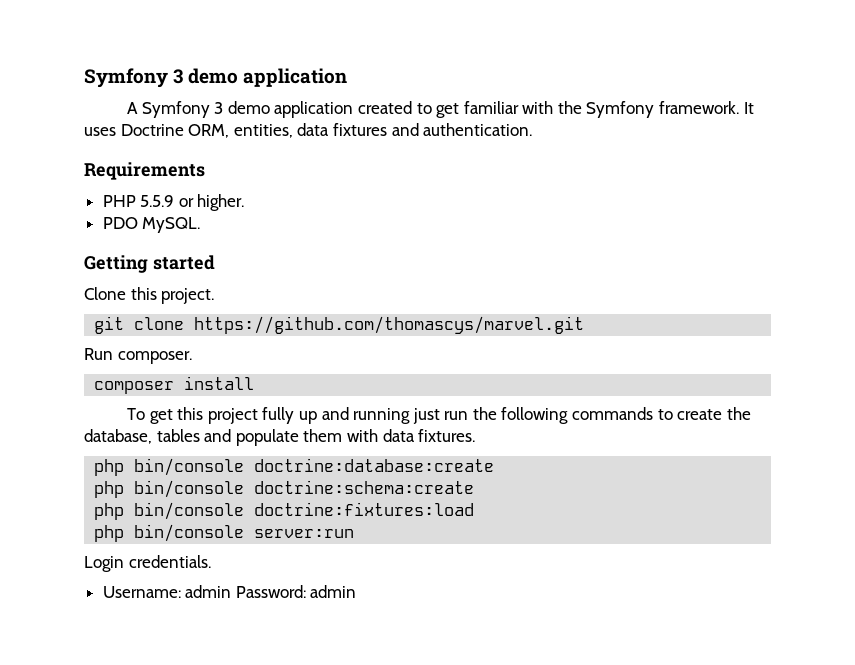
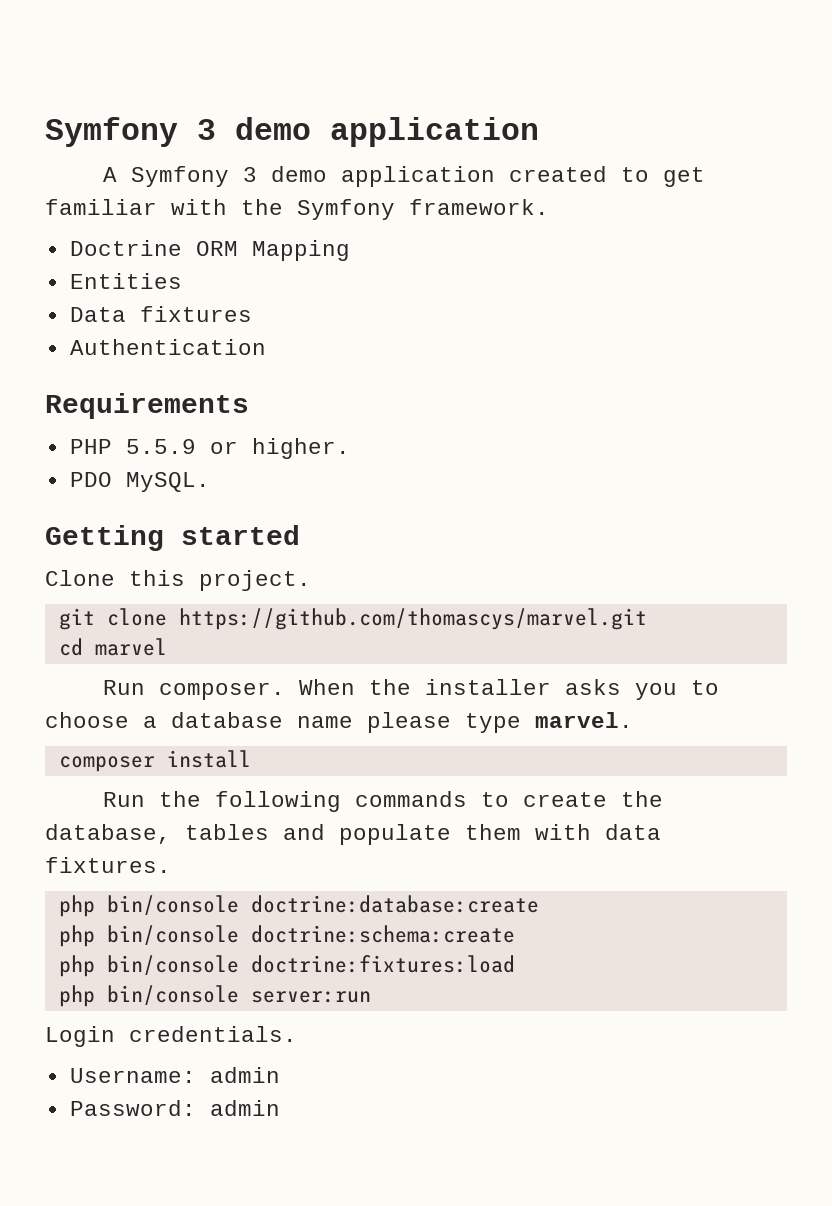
- A Symfony 3 demo application created to get familiar with the Symfony framework. It uses Doctrine ORM, entities, data fixtures and authentication.
+ A Symfony 3 demo application created to get familiar with the Symfony framework.
+ Doctrine ORM Mapping
+ Entities
+ Data fixtures
+ Authentication
+ cd marvel
- Run composer.
+ Run composer. When the installer asks you to choose a database name please type marvel.
  composer install
- To get this project fully up and running just run the following commands to create the database, tables and populate them with data fixtures.
+ Run the following commands to create the database, tables and populate them with data fixtures.
- Username: admin Password: admin
+ Username: admin
+ Password: admin

